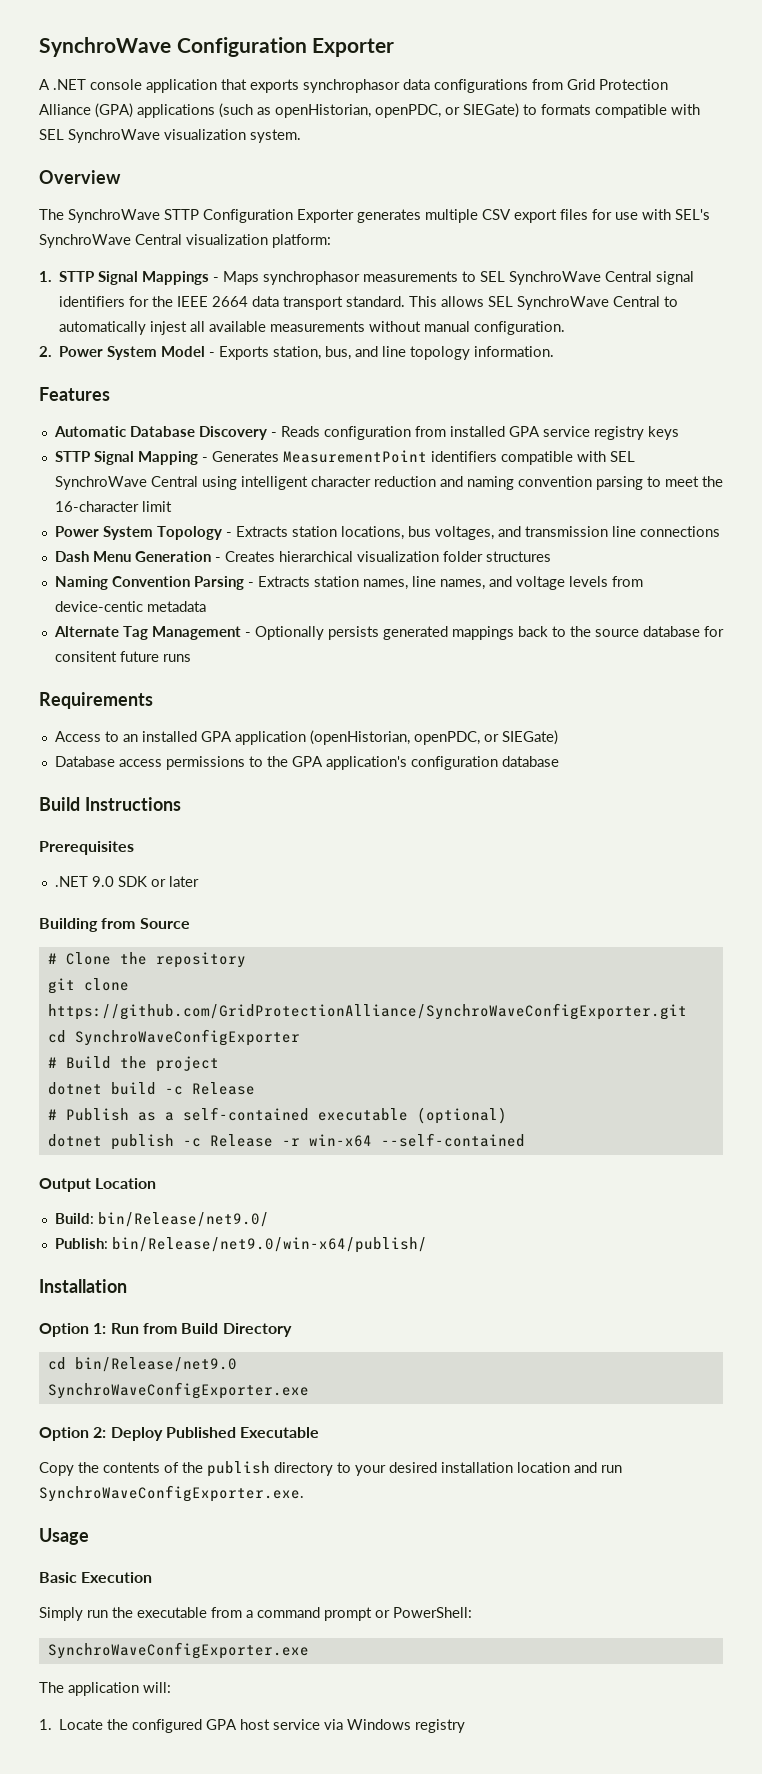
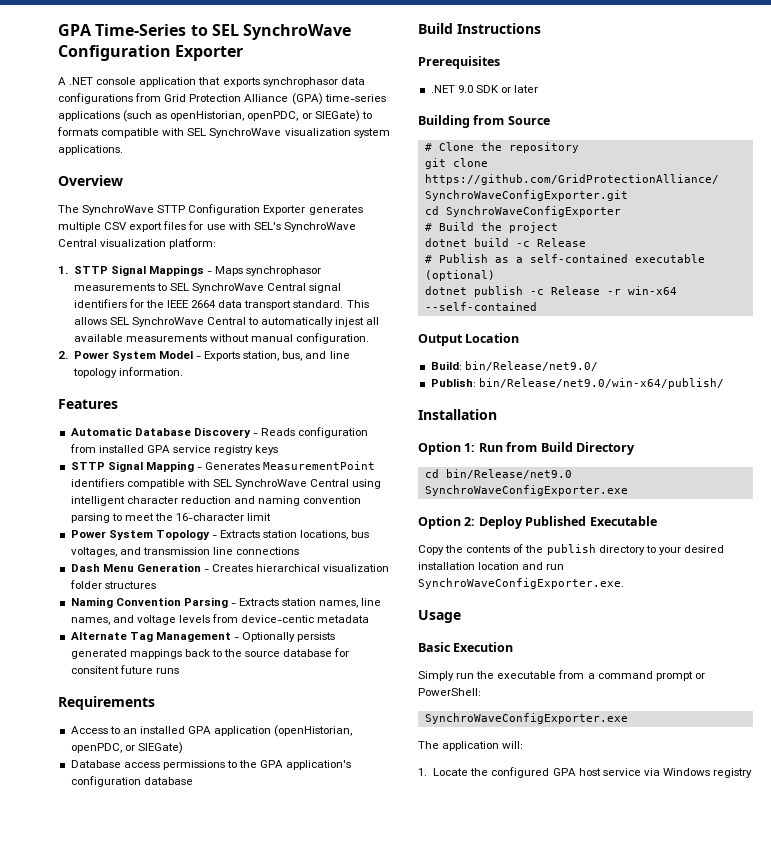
- SynchroWave Configuration Exporter
+ GPA Time-Series to SEL SynchroWave Configuration Exporter
- A .NET console application that exports synchrophasor data configurations from Grid Protection Alliance (GPA) applications (such as openHistorian, openPDC, or SIEGate) to formats compatible with SEL SynchroWave visualization system.
+ A .NET console application that exports synchrophasor data configurations from Grid Protection Alliance (GPA) time-series applications (such as openHistorian, openPDC, or SIEGate) to formats compatible with SEL SynchroWave visualization system applications.

